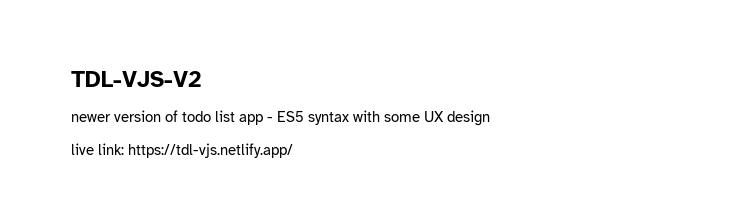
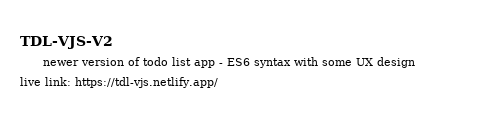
- newer version of todo list app - ES5 syntax with some UX design
+ newer version of todo list app - ES6 syntax with some UX design

